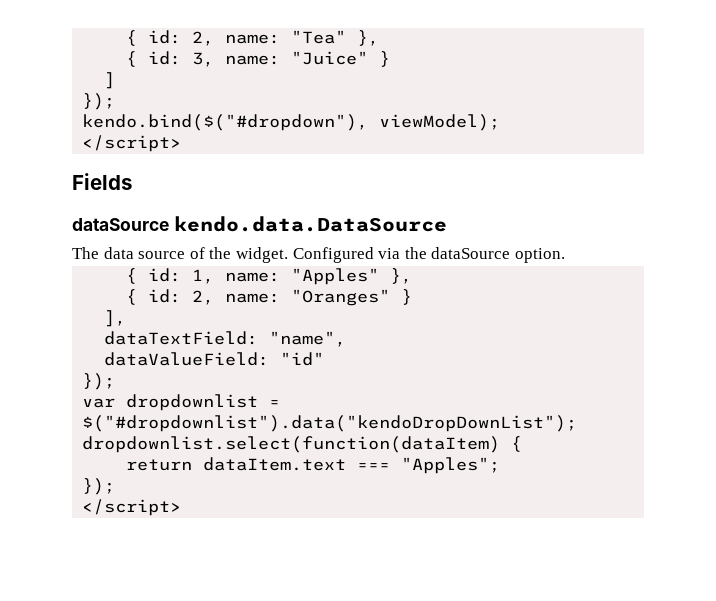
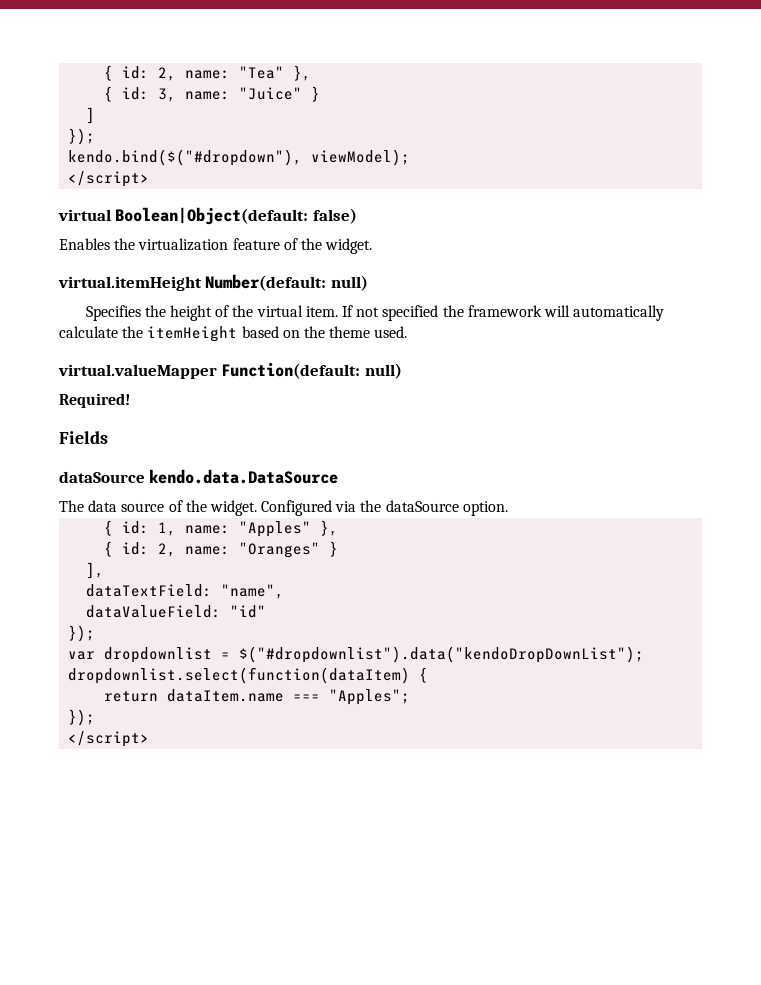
+ virtual Boolean|Object(default: false)
+ Enables the virtualization feature of the widget.
+ virtual.itemHeight Number(default: null)
+ Specifies the height of the virtual item. If not specified the framework will automatically calculate the itemHeight based on the theme used.
+ virtual.valueMapper Function(default: null)
+ Required!
- return dataItem.text === "Apples";
+ return dataItem.name === "Apples";

